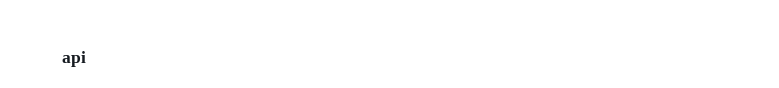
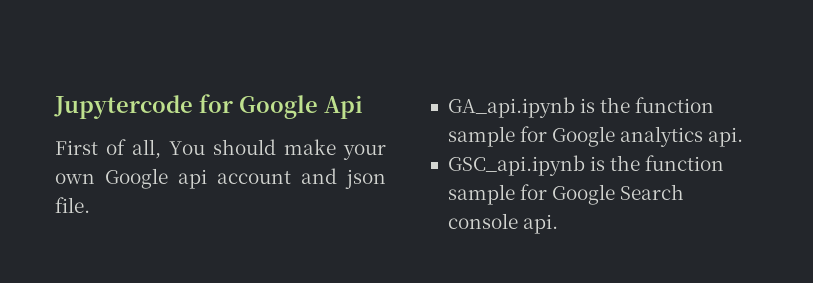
- api
+ Jupytercode for Google Api
+ First of all, You should make your own Google api account and json file.
+ GA_api.ipynb is the function sample for Google analytics api.
+ GSC_api.ipynb is the function sample for Google Search console api.

